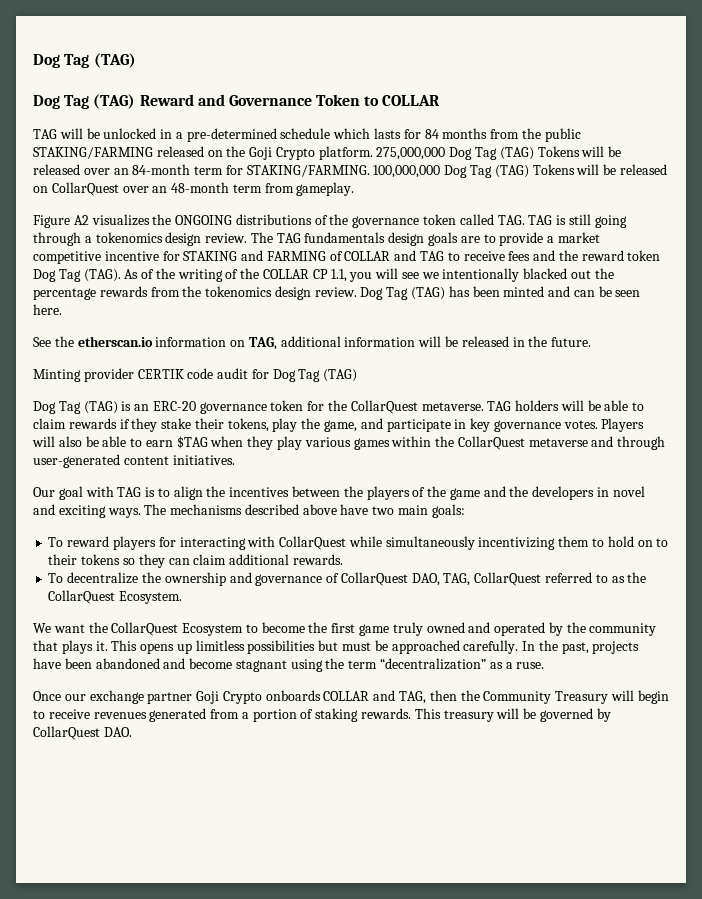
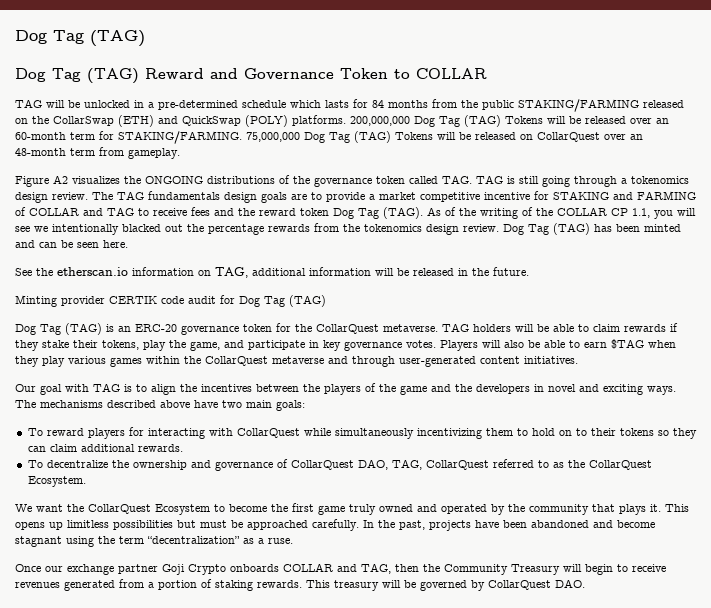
- TAG will be unlocked in a pre-determined schedule which lasts for 84 months from the public STAKING/FARMING released on the Goji Crypto platform. 275,000,000 Dog Tag (TAG) Tokens will be released over an 84-month term for STAKING/FARMING.
+ TAG will be unlocked in a pre-determined schedule which lasts for 84 months from the public STAKING/FARMING released on the CollarSwap (ETH) and QuickSwap (POLY) platforms. 200,000,000 Dog Tag (TAG) Tokens will be released over an 60-month term for STAKING/FARMING.
- 100,000,000 Dog Tag (TAG) Tokens will be released on CollarQuest over an 48-month term from gameplay.
+ 75,000,000 Dog Tag (TAG) Tokens will be released on CollarQuest over an 48-month term from gameplay.

